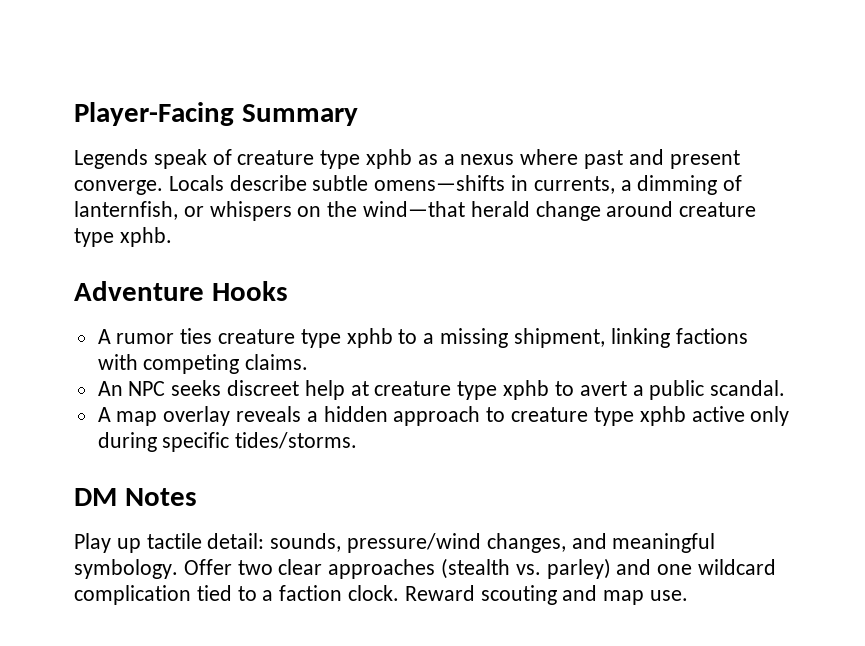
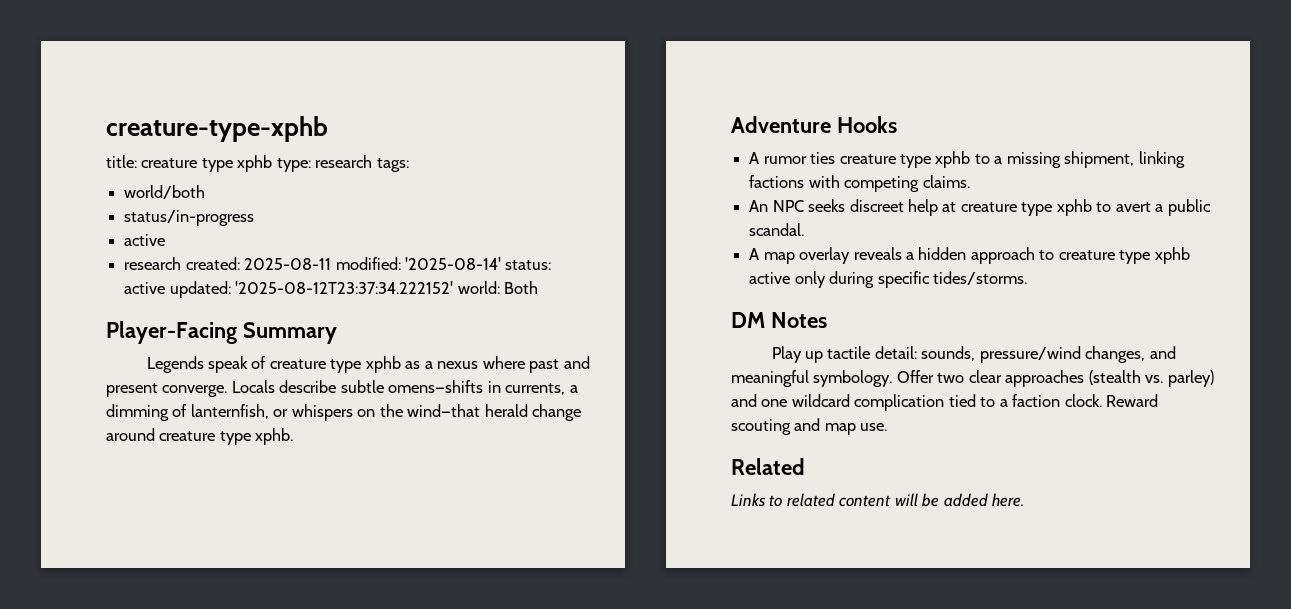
+ creature-type-xphb
+ title: creature type xphb type: research tags:
+ world/both
+ status/in-progress
+ active
+ research created: 2025-08-11 modified: '2025-08-14' status: active updated: '2025-08-12T23:37:34.222152' world: Both
+ Related
+ Links to related content will be added here.

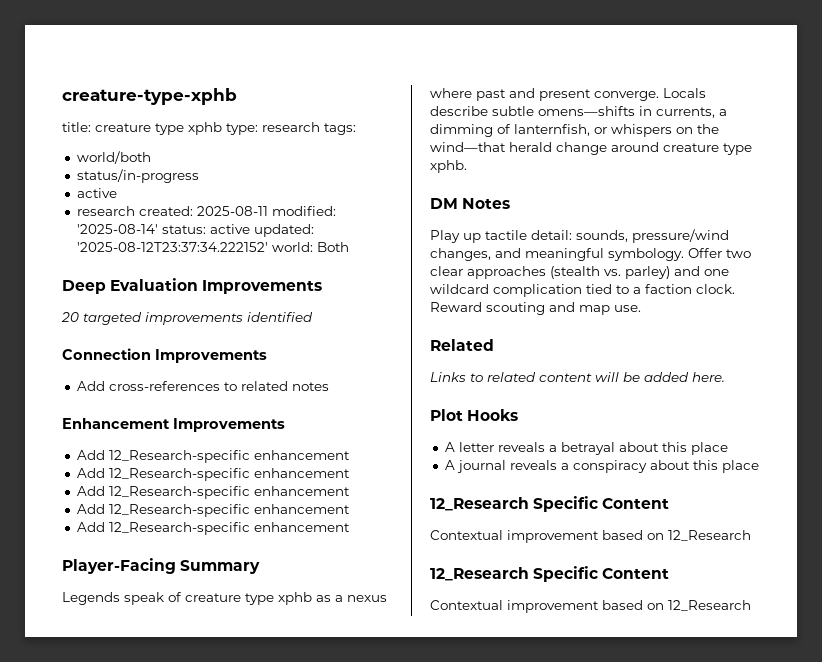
+ Deep Evaluation Improvements
+ 20 targeted improvements identified
+ Connection Improvements
+ Add cross-references to related notes
+ Enhancement Improvements
+ Add 12_Research-specific enhancement
+ Add 12_Research-specific enhancement
+ Add 12_Research-specific enhancement
+ Add 12_Research-specific enhancement
+ Add 12_Research-specific enhancement
- Adventure Hooks
- A rumor ties creature type xphb to a missing shipment, linking factions with competing claims.
- An NPC seeks discreet help at creature type xphb to avert a public scandal.
- A map overlay reveals a hidden approach to creature type xphb active only during specific tides/storms.
+ Plot Hooks
+ A letter reveals a betrayal about this place
+ A journal reveals a conspiracy about this place
+ 12_Research Specific Content
+ Contextual improvement based on 12_Research
+ 12_Research Specific Content
+ Contextual improvement based on 12_Research

